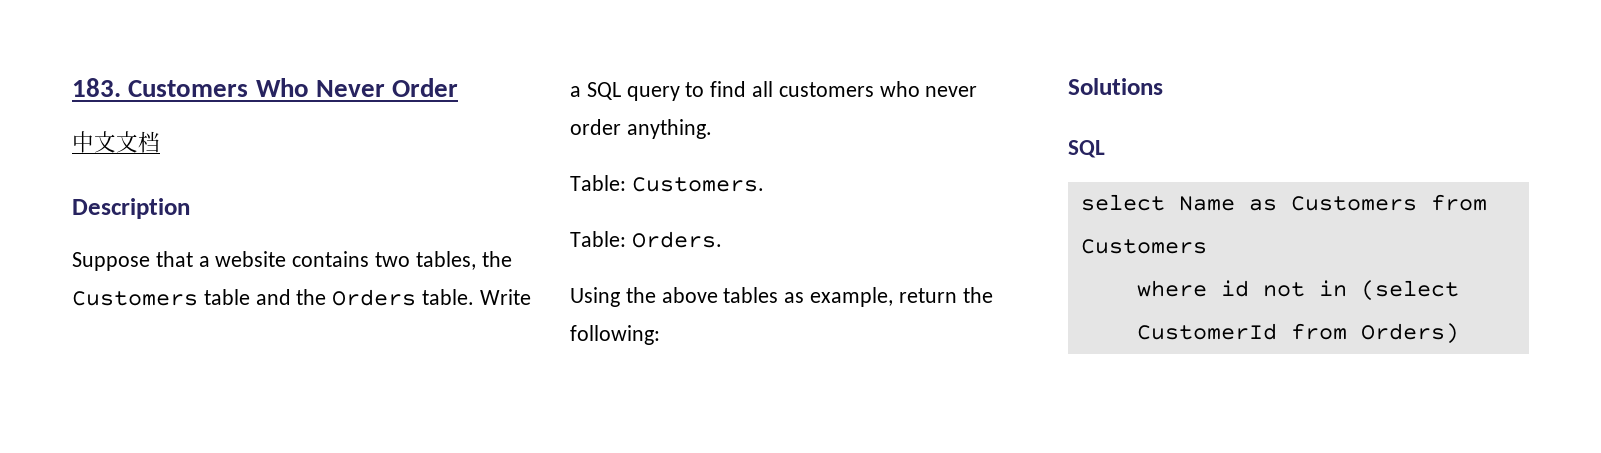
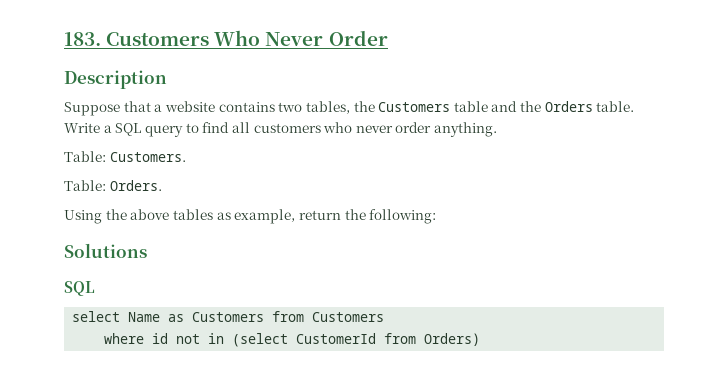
- 中文文档

